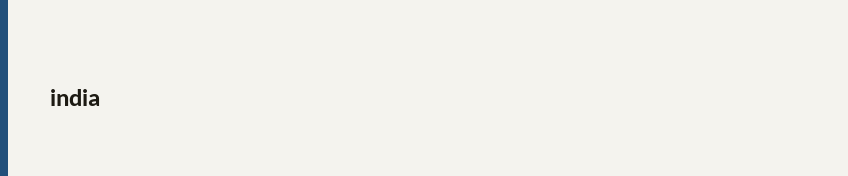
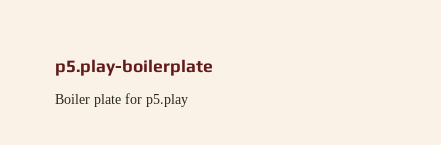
- india
+ p5.play-boilerplate
+ Boiler plate for p5.play

